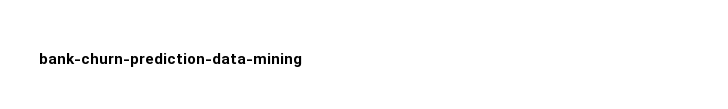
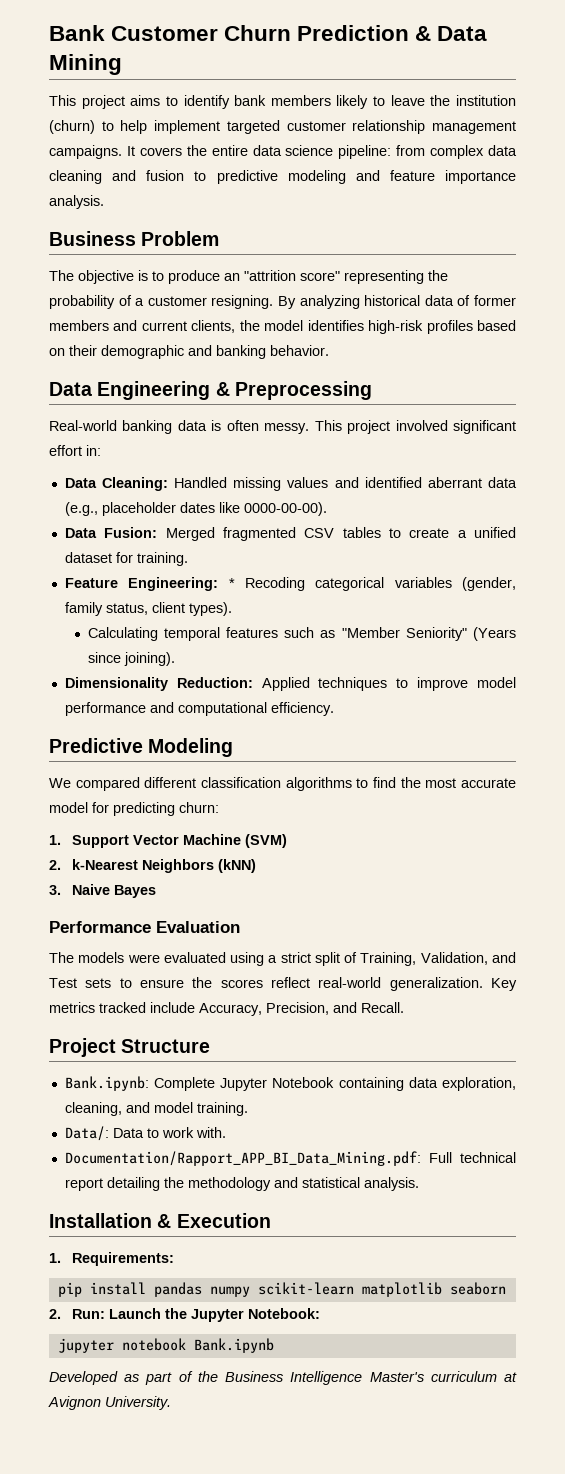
- bank-churn-prediction-data-mining
+ Bank Customer Churn Prediction & Data Mining
+ This project aims to identify bank members likely to leave the institution (churn) to help implement targeted customer relationship management campaigns. It covers the entire data science pipeline: from complex data cleaning and fusion to predictive modeling and feature importance analysis.
+ Business Problem
+ The objective is to produce an "attrition score" representing the probability of a customer resigning. By analyzing historical data of former members and current clients, the model identifies high-risk profiles based on their demographic and banking behavior.
+ Data Engineering & Preprocessing
+ Real-world banking data is often messy. This project involved significant effort in:
+ Data Cleaning: Handled missing values and identified aberrant data (e.g., placeholder dates like 0000-00-00).
+ Data Fusion: Merged fragmented CSV tables to create a unified dataset for training.
+ Feature Engineering: * Recoding categorical variables (gender, family status, client types).
+ Calculating temporal features such as "Member Seniority" (Years since joining).
+ Dimensionality Reduction: Applied techniques to improve model performance and computational efficiency.
+ Predictive Modeling
+ We compared different classification algorithms to find the most accurate model for predicting churn:
+ 1. Support Vector Machine (SVM)
+ 2. k-Nearest Neighbors (kNN)
+ 3. Naive Bayes
+ Performance Evaluation
+ The models were evaluated using a strict split of Training, Validation, and Test sets to ensure the scores reflect real-world generalization. Key metrics tracked include Accuracy, Precision, and Recall.
+ Project Structure
+ Bank.ipynb: Complete Jupyter Notebook containing data exploration, cleaning, and model training.
+ Data/: Data to work with.
+ Documentation/Rapport_APP_BI_Data_Mining.pdf: Full technical report detailing the methodology and statistical analysis.
+ Installation & Execution
+ 1. Requirements:
+ pip install pandas numpy scikit-learn matplotlib seaborn
+ 2. Run: Launch the Jupyter Notebook:
+ jupyter notebook Bank.ipynb
+ Developed as part of the Business Intelligence Master's curriculum at Avignon University.

